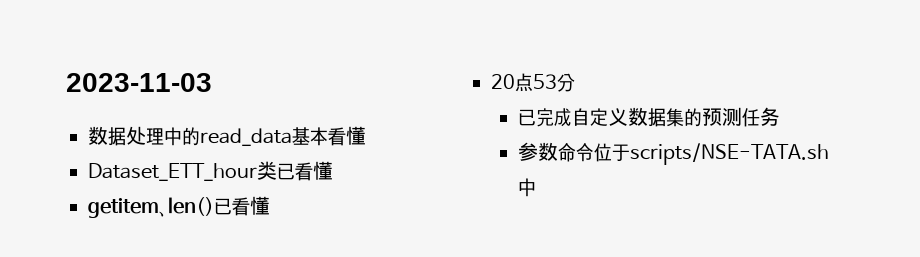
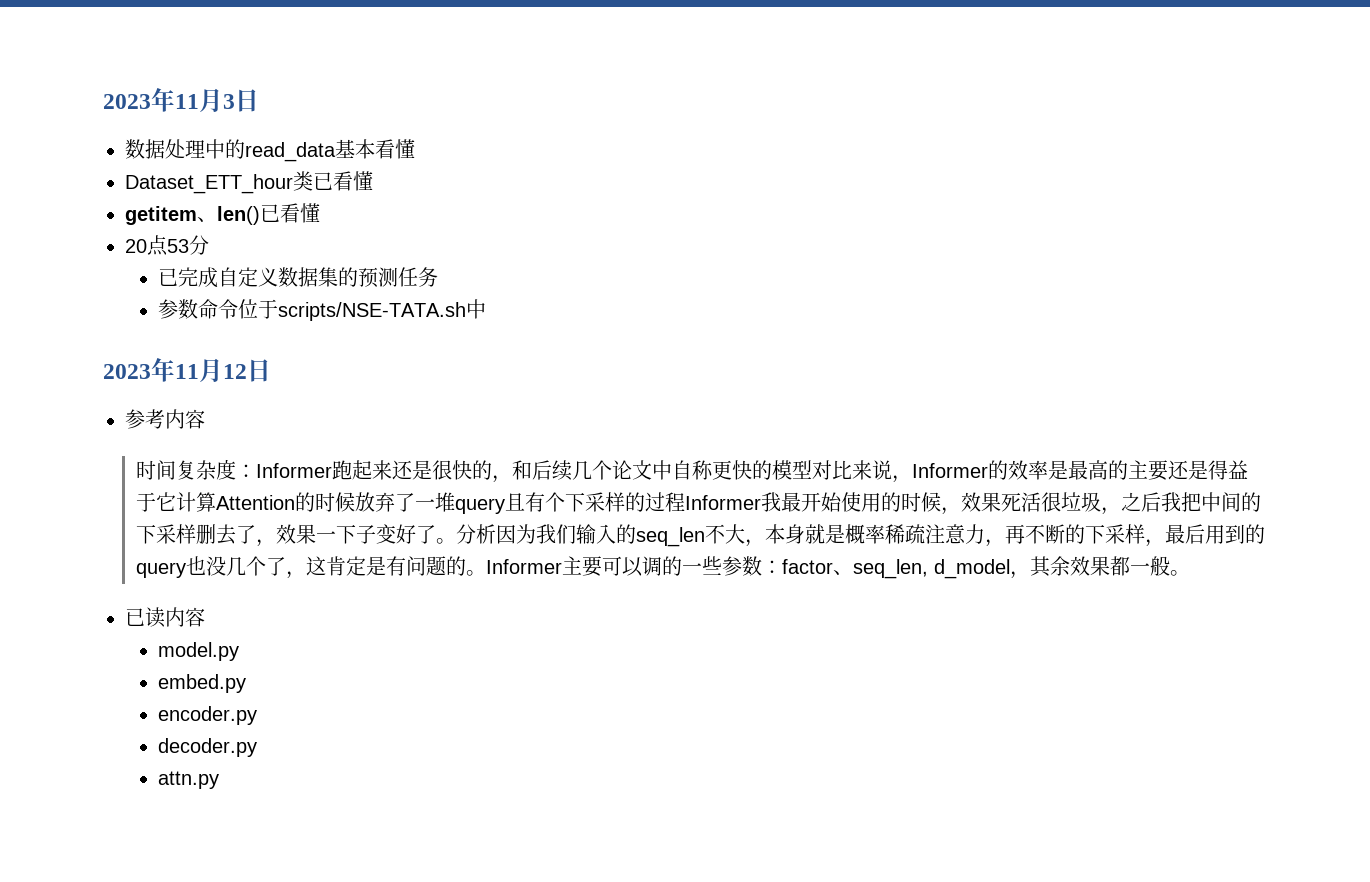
- 2023-11-03
+ 2023年11月3日
+ 2023年11月12日
+ 参考内容
+ 时间复杂度：Informer跑起来还是很快的，和后续几个论文中自称更快的模型对比来说，Informer的效率是最高的主要还是得益于它计算Attention的时候放弃了一堆query且有个下采样的过程Informer我最开始使用的时候，效果死活很垃圾，之后我把中间的下采样删去了，效果一下子变好了。分析因为我们输入的seq_len不大，本身就是概率稀疏注意力，再不断的下采样，最后用到的query也没几个了，这肯定是有问题的。Informer主要可以调的一些参数：factor、seq_len, d_model，其余效果都一般。
+ 已读内容
+ model.py
+ embed.py
+ encoder.py
+ decoder.py
+ attn.py

